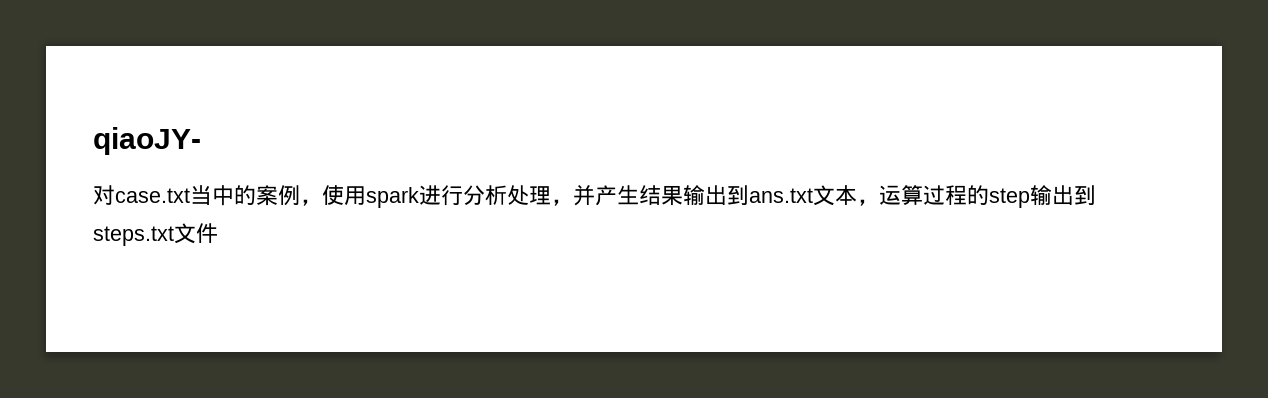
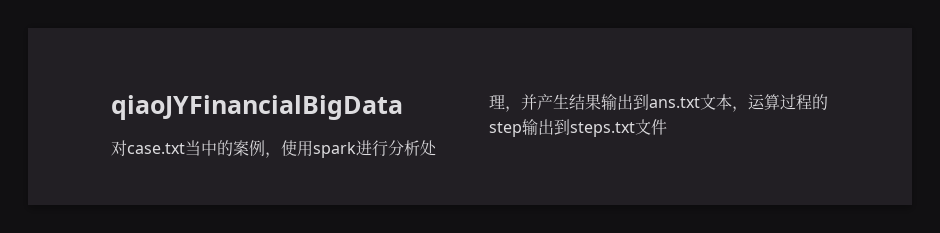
- qiaoJY-
+ qiaoJYFinancialBigData

